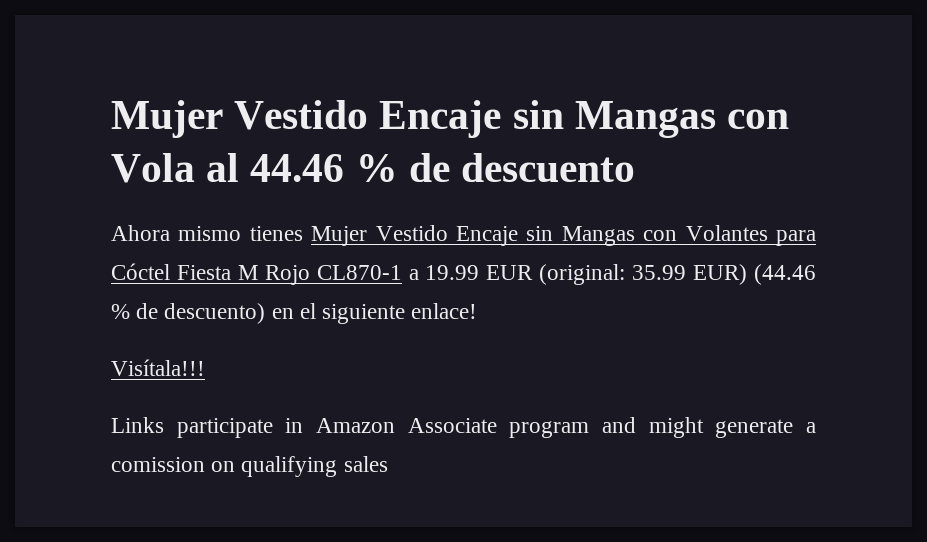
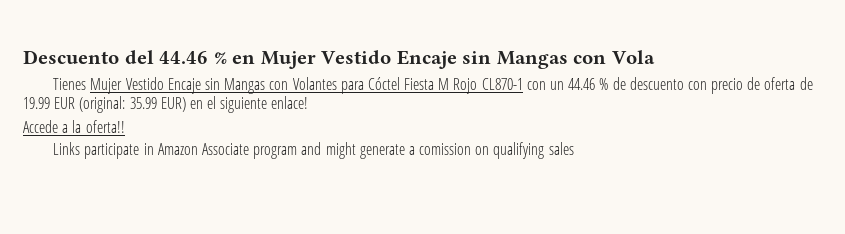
- Mujer Vestido Encaje sin Mangas con Vola al 44.46 % de descuento
- Ahora mismo tienes Mujer Vestido Encaje sin Mangas con Volantes para Cóctel Fiesta M Rojo CL870-1 a 19.99 EUR (original: 35.99 EUR) (44.46 % de descuento) en el siguiente enlace!
+ Descuento del 44.46 % en Mujer Vestido Encaje sin Mangas con Vola
+ Tienes Mujer Vestido Encaje sin Mangas con Volantes para Cóctel Fiesta M Rojo CL870-1 con un 44.46 % de descuento con precio de oferta de 19.99 EUR (original: 35.99 EUR) en el siguiente enlace!
- Visítala!!!
+ Accede a la oferta!!

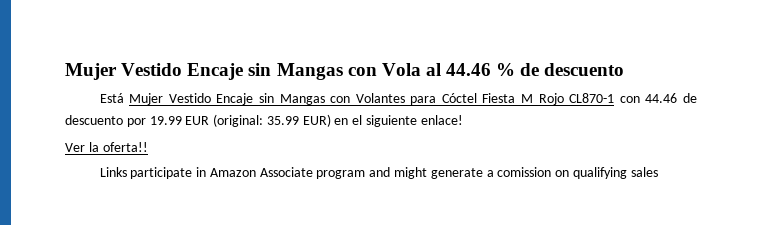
- Descuento del 44.46 % en Mujer Vestido Encaje sin Mangas con Vola
- Tienes Mujer Vestido Encaje sin Mangas con Volantes para Cóctel Fiesta M Rojo CL870-1 con un 44.46 % de descuento con precio de oferta de 19.99 EUR (original: 35.99 EUR) en el siguiente enlace!
+ Mujer Vestido Encaje sin Mangas con Vola al 44.46 % de descuento
+ Está Mujer Vestido Encaje sin Mangas con Volantes para Cóctel Fiesta M Rojo CL870-1 con 44.46 de descuento por 19.99 EUR (original: 35.99 EUR) en el siguiente enlace!
- Accede a la oferta!!
+ Ver la oferta!!

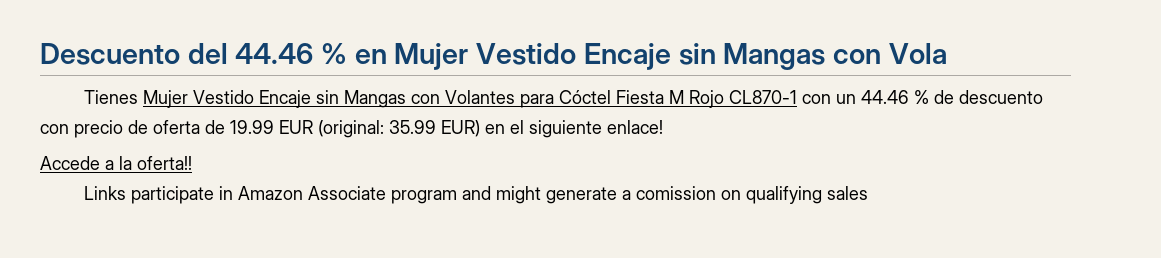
- Mujer Vestido Encaje sin Mangas con Vola al 44.46 % de descuento
- Está Mujer Vestido Encaje sin Mangas con Volantes para Cóctel Fiesta M Rojo CL870-1 con 44.46 de descuento por 19.99 EUR (original: 35.99 EUR) en el siguiente enlace!
+ Descuento del 44.46 % en Mujer Vestido Encaje sin Mangas con Vola
+ Tienes Mujer Vestido Encaje sin Mangas con Volantes para Cóctel Fiesta M Rojo CL870-1 con un 44.46 % de descuento con precio de oferta de 19.99 EUR (original: 35.99 EUR) en el siguiente enlace!
- Ver la oferta!!
+ Accede a la oferta!!

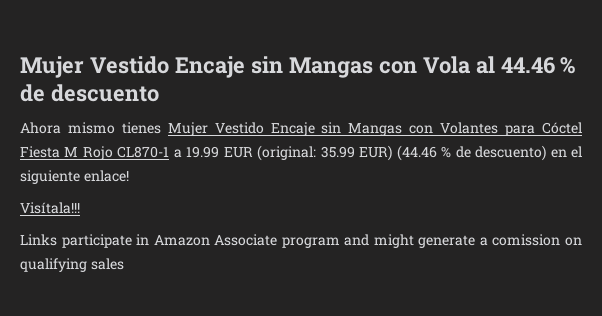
- Descuento del 44.46 % en Mujer Vestido Encaje sin Mangas con Vola
- Tienes Mujer Vestido Encaje sin Mangas con Volantes para Cóctel Fiesta M Rojo CL870-1 con un 44.46 % de descuento con precio de oferta de 19.99 EUR (original: 35.99 EUR) en el siguiente enlace!
+ Mujer Vestido Encaje sin Mangas con Vola al 44.46 % de descuento
+ Ahora mismo tienes Mujer Vestido Encaje sin Mangas con Volantes para Cóctel Fiesta M Rojo CL870-1 a 19.99 EUR (original: 35.99 EUR) (44.46 % de descuento) en el siguiente enlace!
- Accede a la oferta!!
+ Visítala!!!

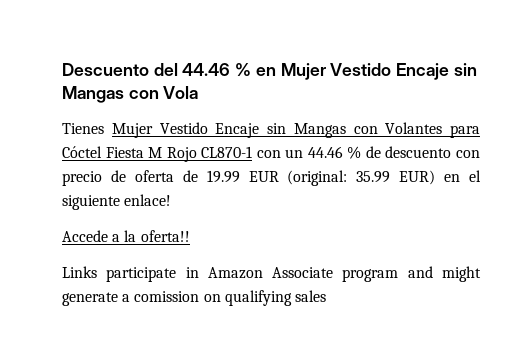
- Mujer Vestido Encaje sin Mangas con Vola al 44.46 % de descuento
- Ahora mismo tienes Mujer Vestido Encaje sin Mangas con Volantes para Cóctel Fiesta M Rojo CL870-1 a 19.99 EUR (original: 35.99 EUR) (44.46 % de descuento) en el siguiente enlace!
+ Descuento del 44.46 % en Mujer Vestido Encaje sin Mangas con Vola
+ Tienes Mujer Vestido Encaje sin Mangas con Volantes para Cóctel Fiesta M Rojo CL870-1 con un 44.46 % de descuento con precio de oferta de 19.99 EUR (original: 35.99 EUR) en el siguiente enlace!
- Visítala!!!
+ Accede a la oferta!!

